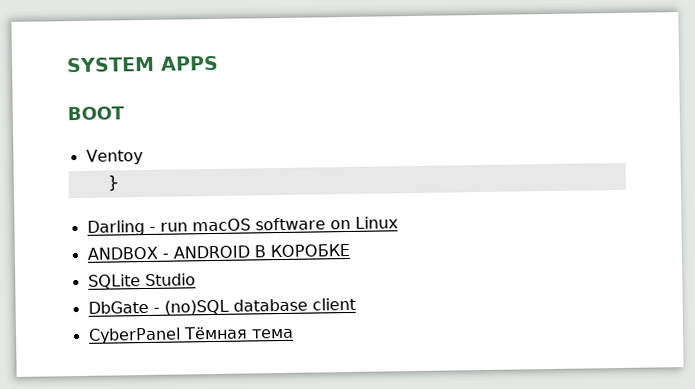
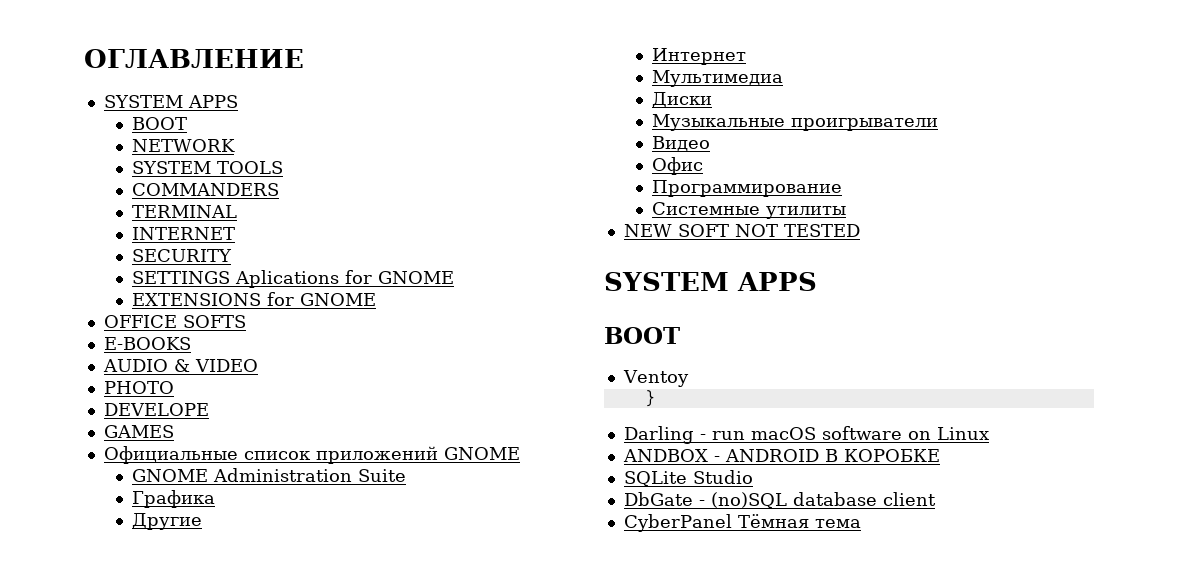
+ ОГЛАВЛЕНИЕ
+ SYSTEM APPS
+ BOOT
+ NETWORK
+ SYSTEM TOOLS
+ COMMANDERS
+ TERMINAL
+ INTERNET
+ SECURITY
+ SETTINGS Aplications for GNOME
+ EXTENSIONS for GNOME
+ OFFICE SOFTS
+ E-BOOKS
+ AUDIO & VIDEO
+ PHOTO
+ DEVELOPE
+ GAMES
+ Официальные список приложений GNOME
+ GNOME Administration Suite
+ Графика
+ Другие
+ Интернет
+ Мультимедиа
+ Диски
+ Музыкальные проигрыватели
+ Видео
+ Офис
+ Программирование
+ Системные утилиты
+ NEW SOFT NOT TESTED

